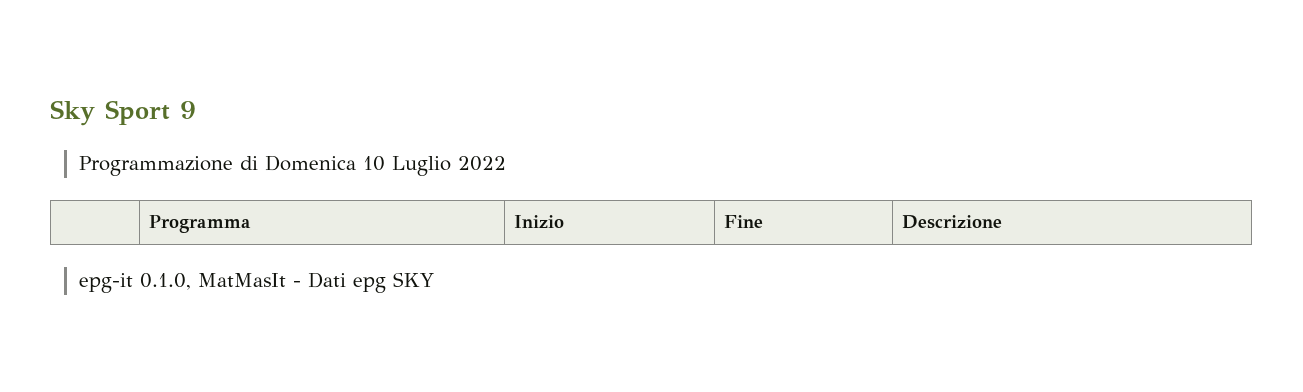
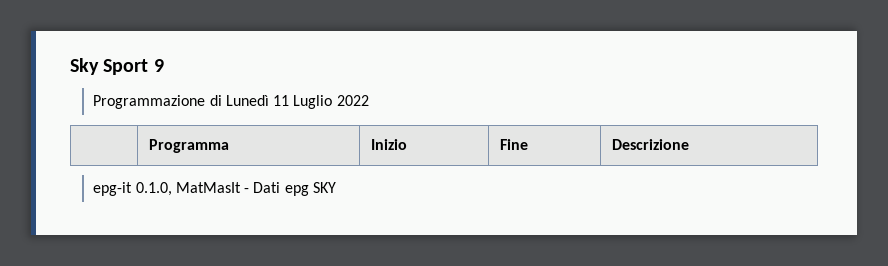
- Programmazione di Domenica 10 Luglio 2022
+ Programmazione di Lunedì 11 Luglio 2022

